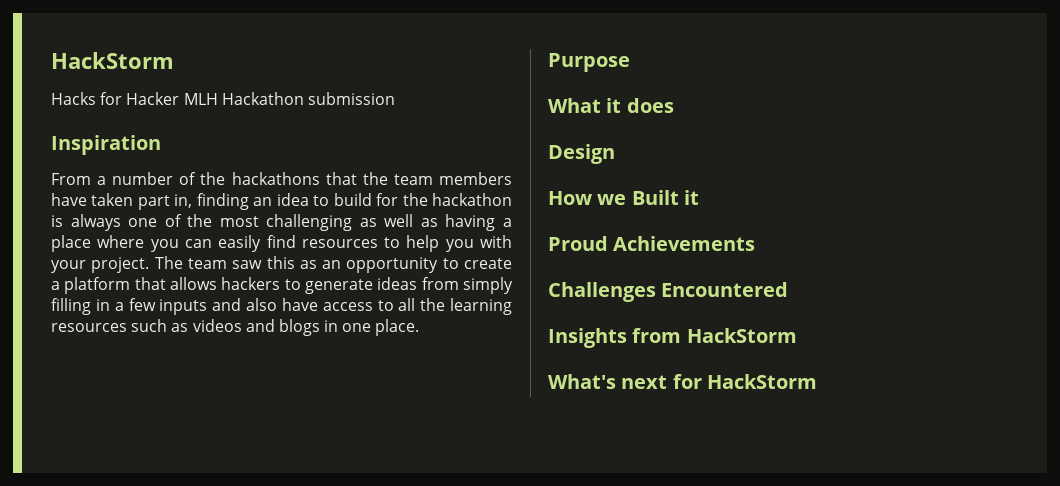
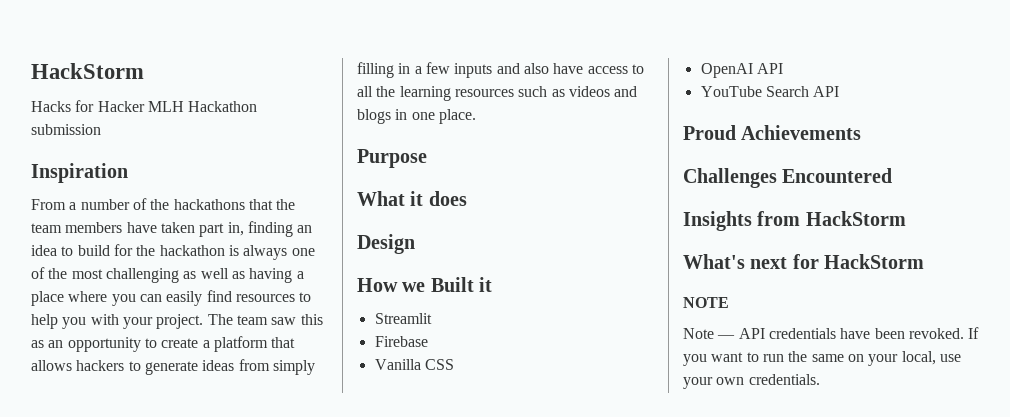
+ Streamlit
+ Firebase
+ Vanilla CSS
+ OpenAI API
+ YouTube Search API
+ NOTE
+ Note — API credentials have been revoked. If you want to run the same on your local, use your own credentials.

